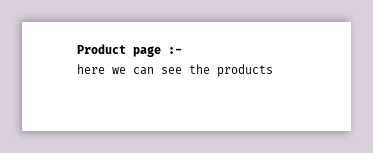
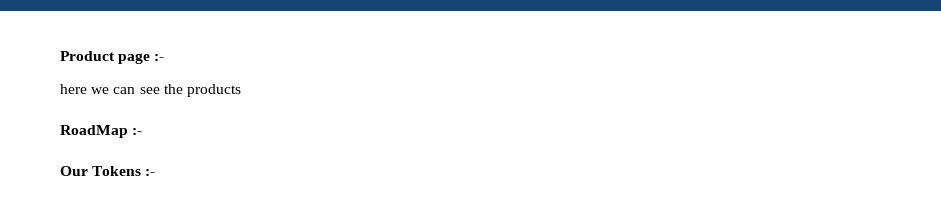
+ RoadMap :-
+ Our Tokens :-

